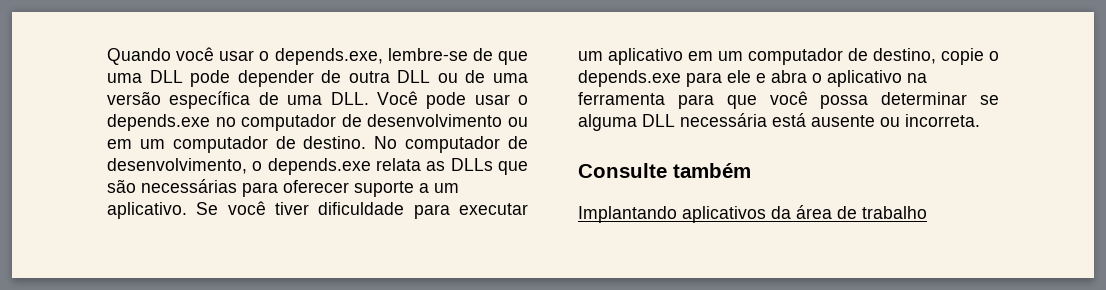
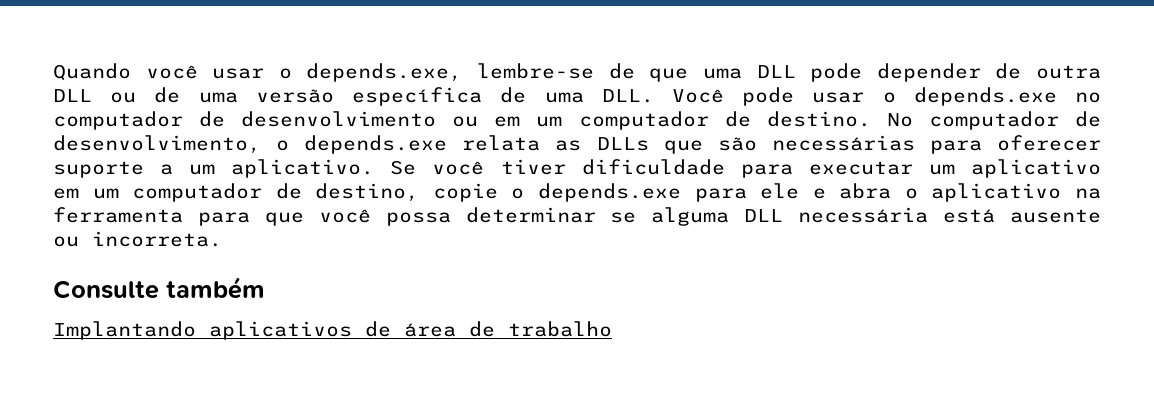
- Implantando aplicativos da área de trabalho
+ Implantando aplicativos de área de trabalho

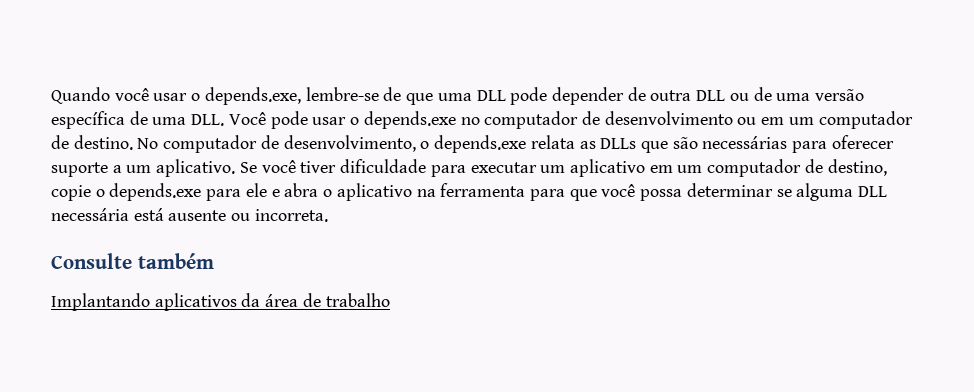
- Implantando aplicativos de área de trabalho
+ Implantando aplicativos da área de trabalho

